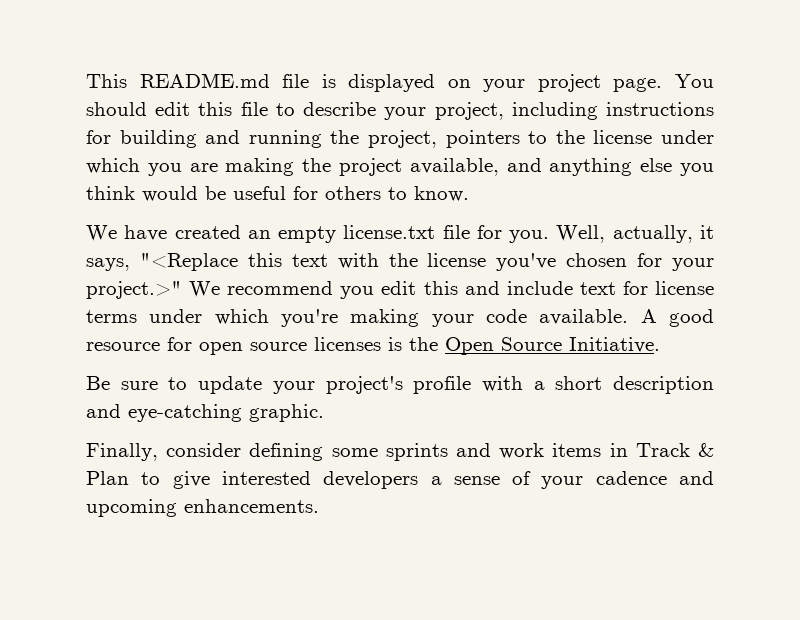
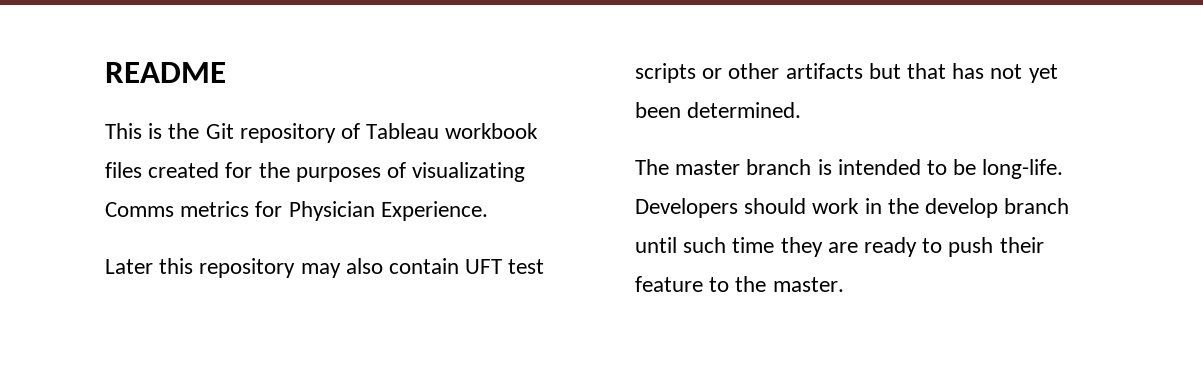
- This README.md file is displayed on your project page. You should edit this file to describe your project, including instructions for building and running the project, pointers to the license under which you are making the project available, and anything else you think would be useful for others to know.
- We have created an empty license.txt file for you. Well, actually, it says, "<Replace this text with the license you've chosen for your project.>" We recommend you edit this and include text for license terms under which you're making your code available. A good resource for open source licenses is the Open Source Initiative.
- Be sure to update your project's profile with a short description and eye-catching graphic.
- Finally, consider defining some sprints and work items in Track & Plan to give interested developers a sense of your cadence and upcoming enhancements.
+ README
+ This is the Git repository of Tableau workbook files created for the purposes of visualizating Comms metrics for Physician Experience.
+ Later this repository may also contain UFT test scripts or other artifacts but that has not yet been determined.
+ The master branch is intended to be long-life. Developers should work in the develop branch until such time they are ready to push their feature to the master.

